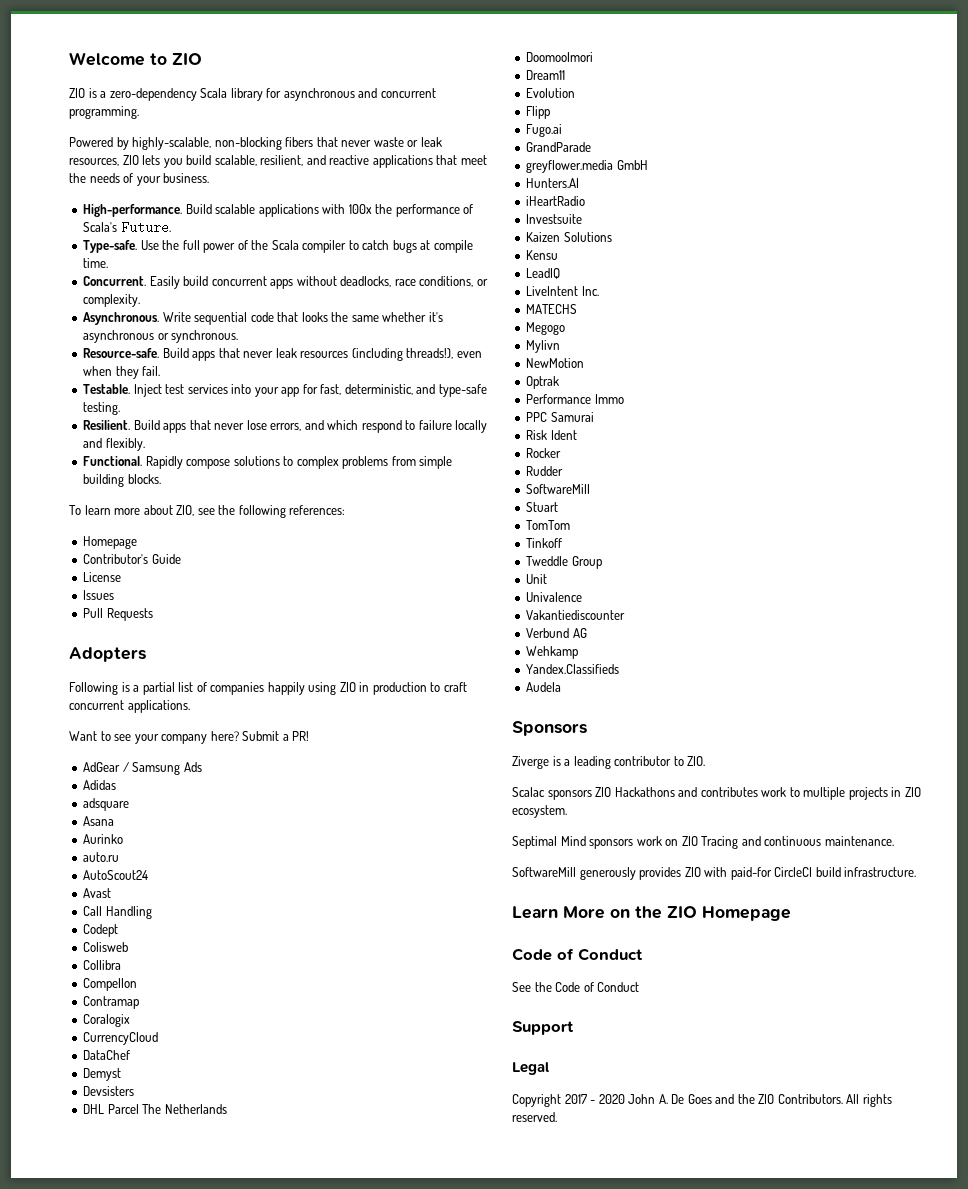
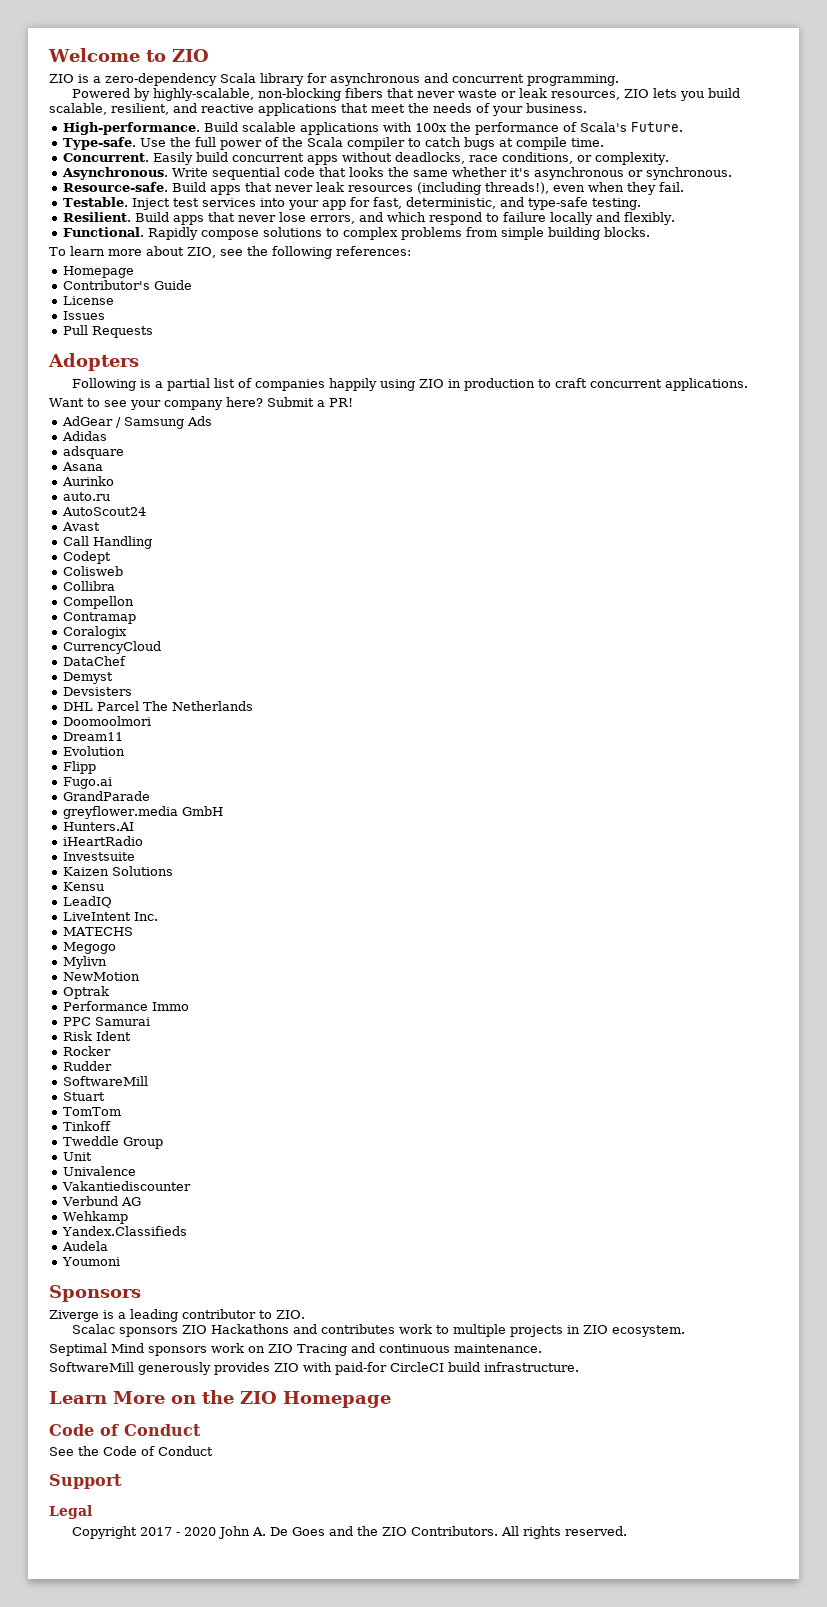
+ Youmoni

